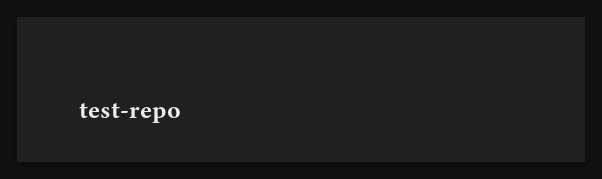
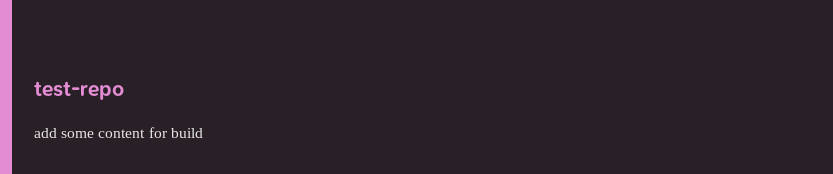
+ add some content for build

